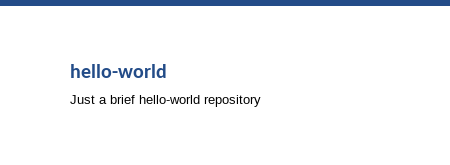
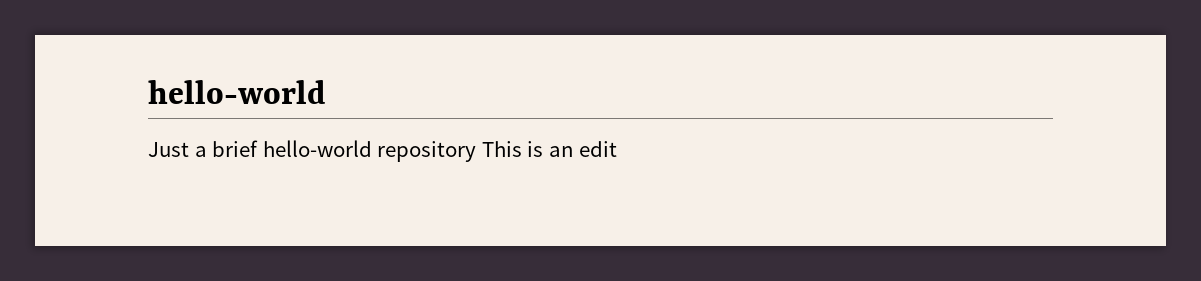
- Just a brief hello-world repository
+ Just a brief hello-world repository This is an edit

